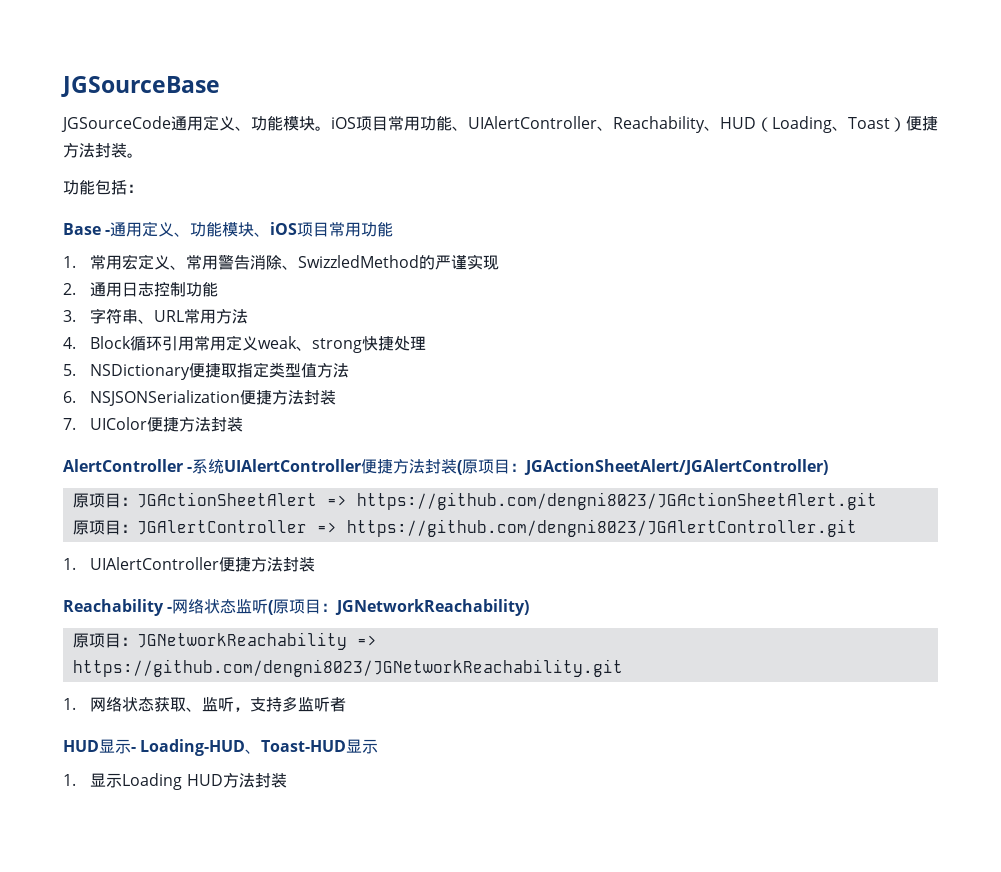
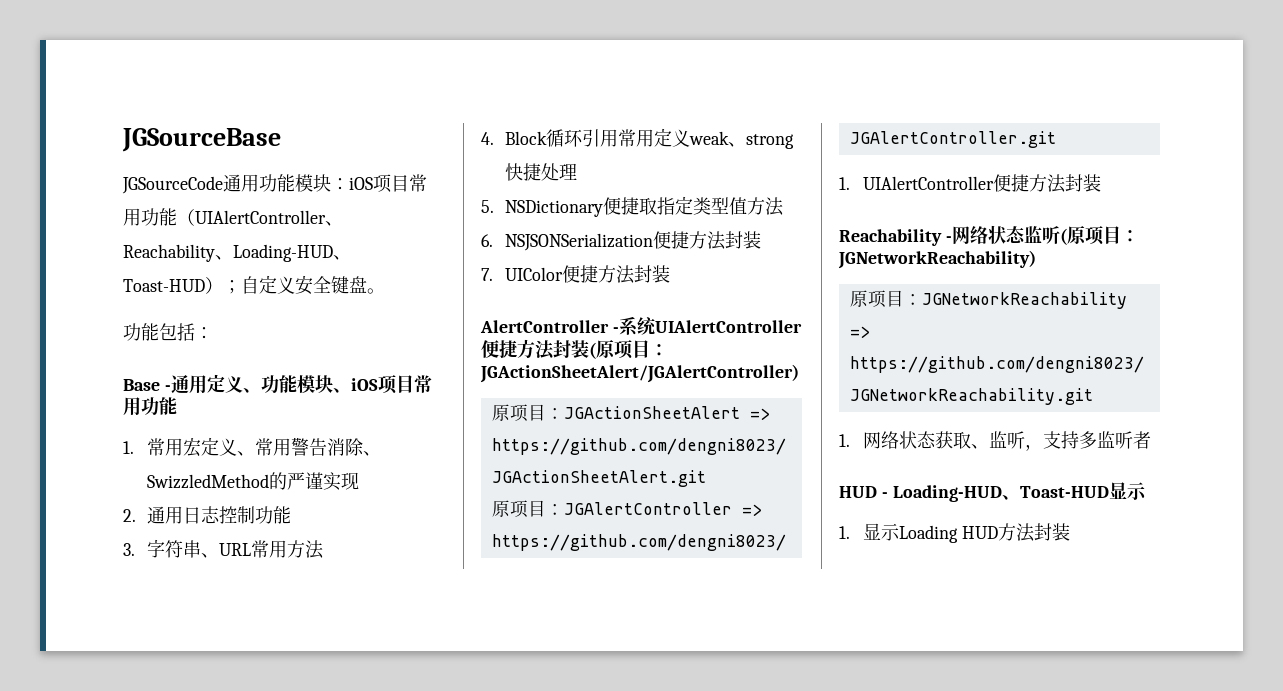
- JGSourceCode通用定义、功能模块。iOS项目常用功能、UIAlertController、Reachability、HUD（Loading、Toast）便捷方法封装。
+ JGSourceCode通用功能模块：iOS项目常用功能（UIAlertController、Reachability、Loading-HUD、Toast-HUD）；自定义安全键盘。
- HUD显示- Loading-HUD、Toast-HUD显示
+ HUD - Loading-HUD、Toast-HUD显示

